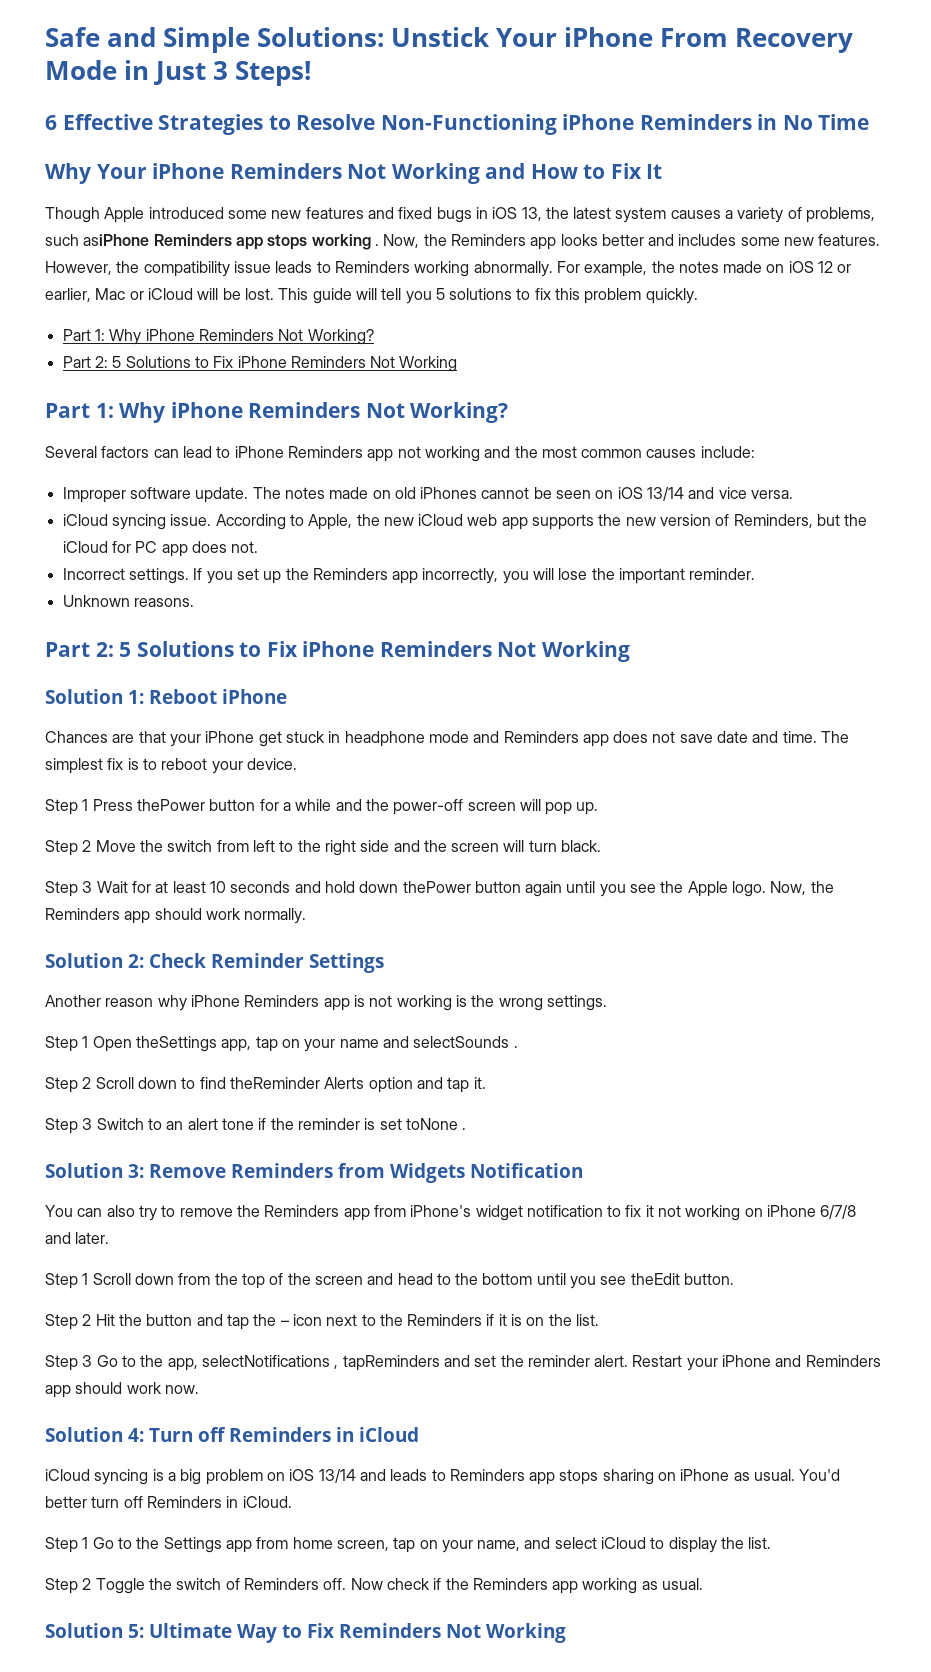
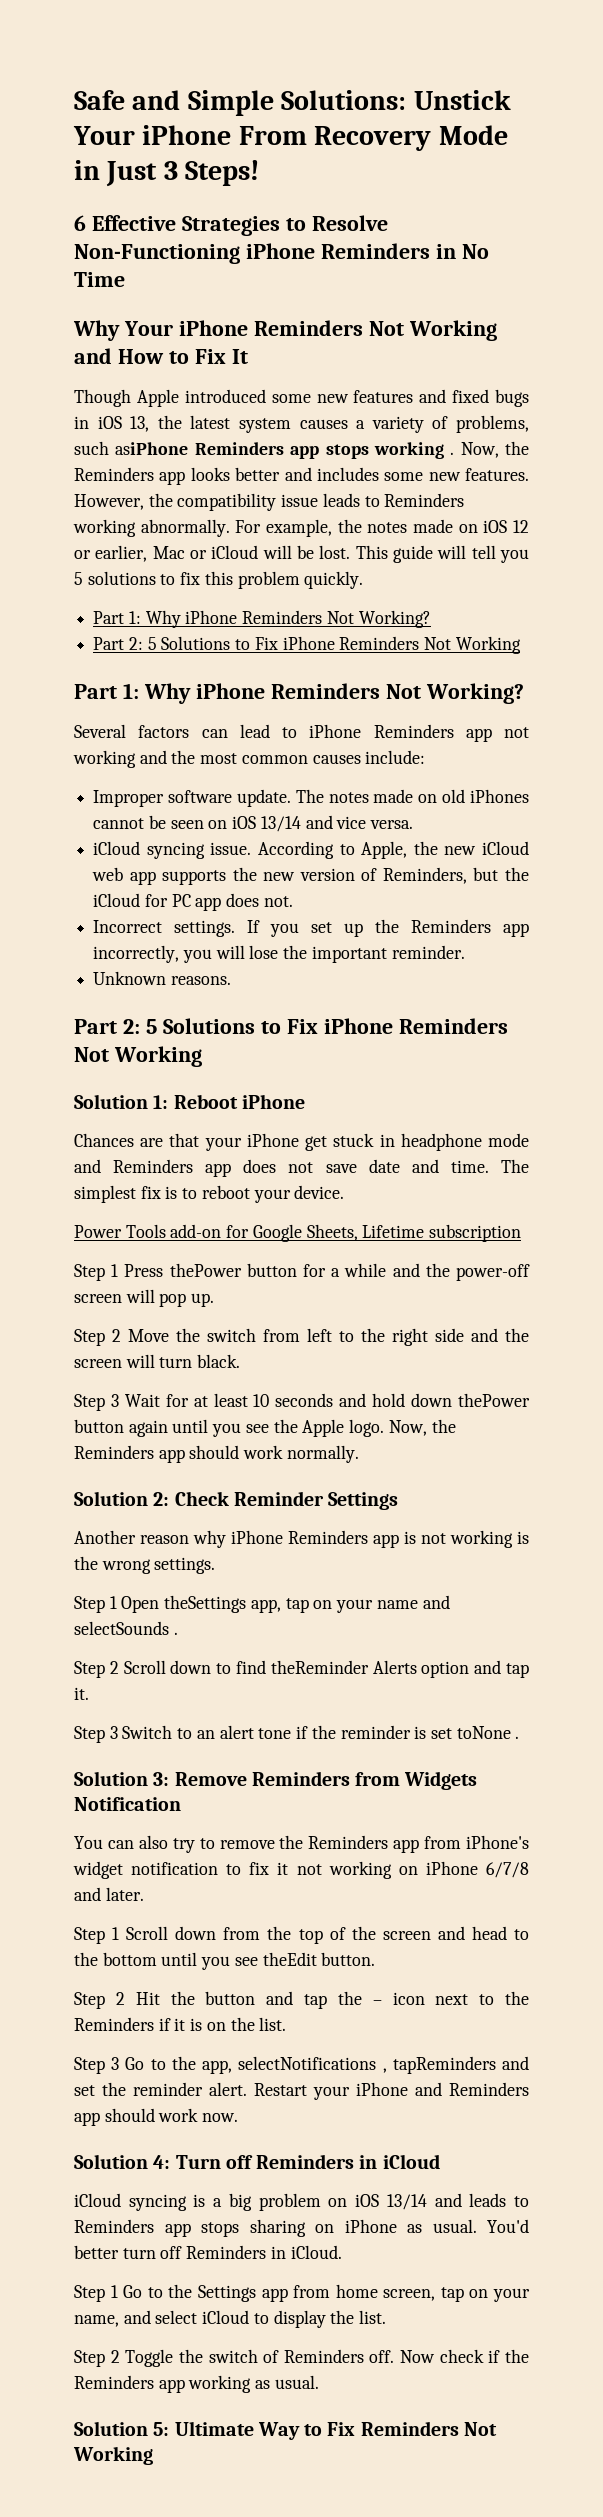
+ Power Tools add-on for Google Sheets, Lifetime subscription

